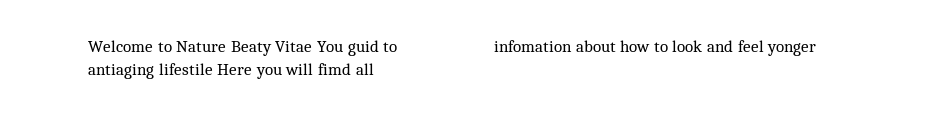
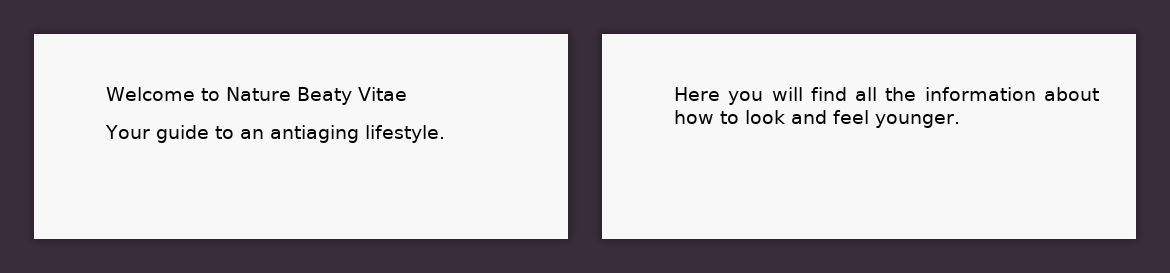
- Welcome to Nature Beaty Vitae You guid to antiaging lifestile Here you will fimd all infomation about how to look and feel yonger
+ Welcome to Nature Beaty Vitae
+ Your guide to an antiaging lifestyle.
+ Here you will find all the information about how to look and feel younger.

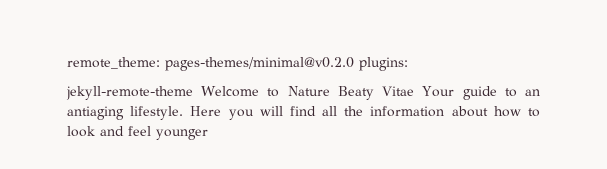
- Welcome to Nature Beaty Vitae
- Your guide to an antiaging lifestyle.
- Here you will find all the information about how to look and feel younger.
+ remote_theme: pages-themes/minimal@v0.2.0 plugins:
+ jekyll-remote-theme Welcome to Nature Beaty Vitae Your guide to an antiaging lifestyle. Here you will find all the information about how to look and feel younger

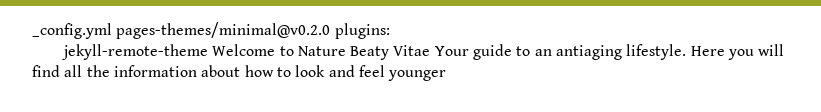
- remote_theme: pages-themes/minimal@v0.2.0 plugins:
+ _config.yml pages-themes/minimal@v0.2.0 plugins:

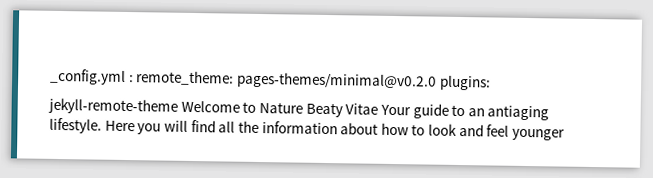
- _config.yml pages-themes/minimal@v0.2.0 plugins:
+ _config.yml : remote_theme: pages-themes/minimal@v0.2.0 plugins:

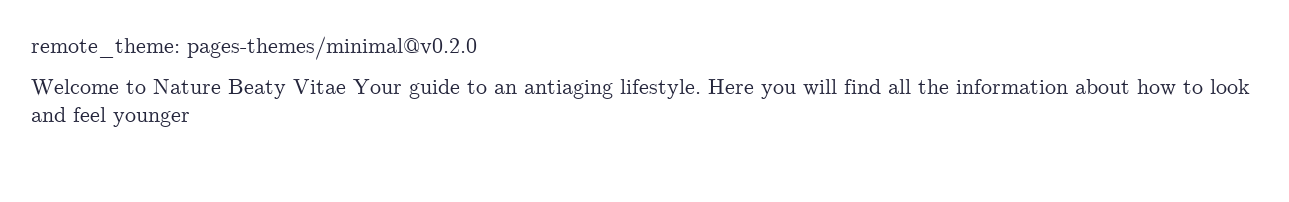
- _config.yml : remote_theme: pages-themes/minimal@v0.2.0 plugins:
- jekyll-remote-theme Welcome to Nature Beaty Vitae Your guide to an antiaging lifestyle.
+ remote_theme: pages-themes/minimal@v0.2.0
+ Welcome to Nature Beaty Vitae Your guide to an antiaging lifestyle.

